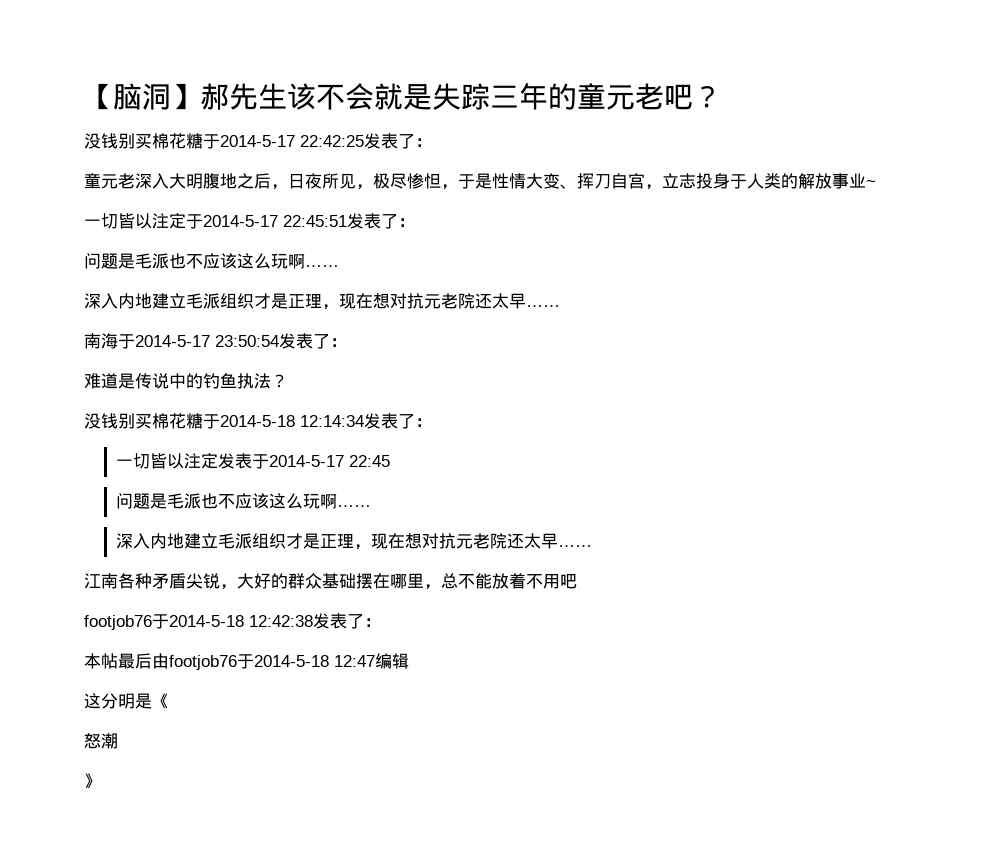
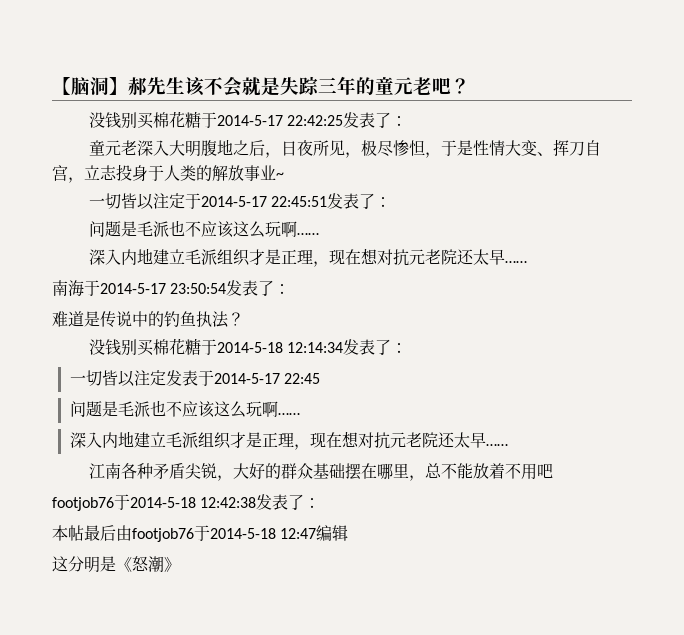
- 这分明是《
- 怒潮
- 》
+ 这分明是《怒潮》

